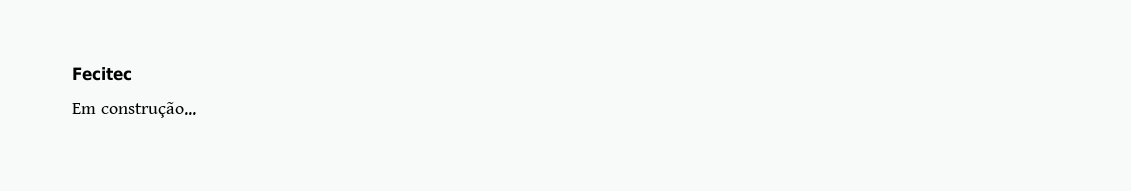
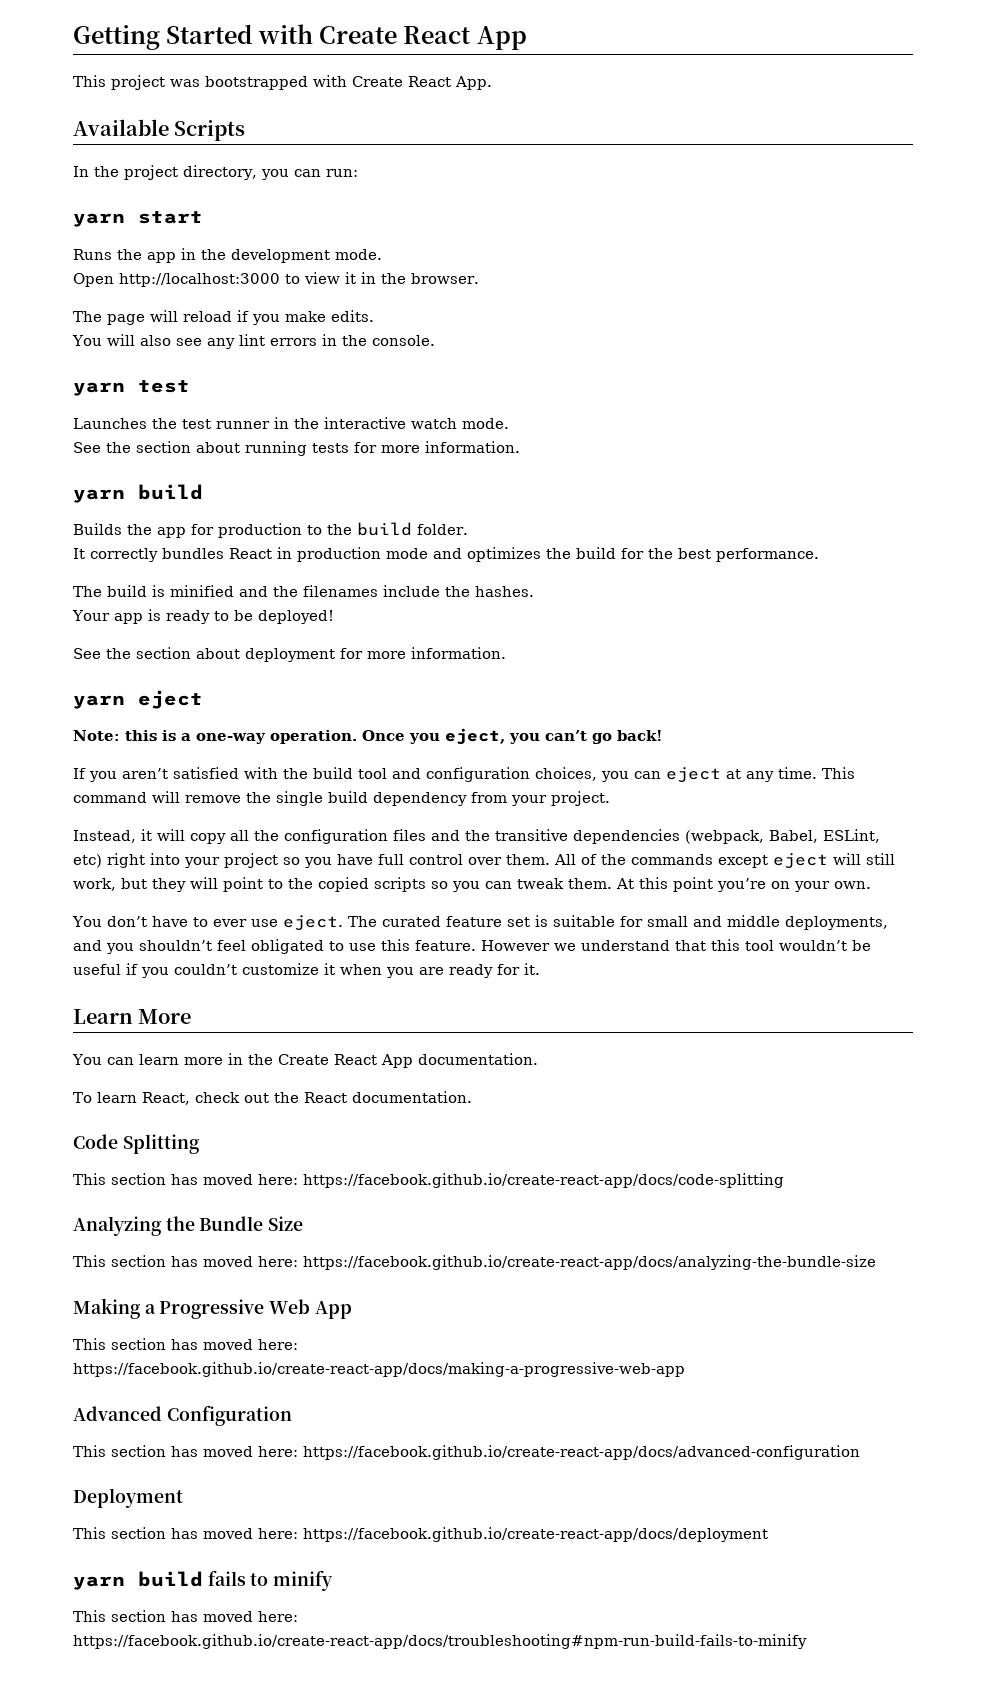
- Fecitec
- Em construção...
+ Getting Started with Create React App
+ This project was bootstrapped with Create React App.
+ Available Scripts
+ In the project directory, you can run:
+ yarn start
+ Runs the app in the development mode.
+ Open http://localhost:3000 to view it in the browser.
+ The page will reload if you make edits.
+ You will also see any lint errors in the console.
+ yarn test
+ Launches the test runner in the interactive watch mode.
+ See the section about running tests for more information.
+ yarn build
+ Builds the app for production to the build folder.
+ It correctly bundles React in production mode and optimizes the build for the best performance.
+ The build is minified and the filenames include the hashes.
+ Your app is ready to be deployed!
+ See the section about deployment for more information.
+ yarn eject
+ Note: this is a one-way operation. Once you eject, you can’t go back!
+ If you aren’t satisfied with the build tool and configuration choices, you can eject at any time. This command will remove the single build dependency from your project.
+ Instead, it will copy all the configuration files and the transitive dependencies (webpack, Babel, ESLint, etc) right into your project so you have full control over them. All of the commands except eject will still work, but they will point to the copied scripts so you can tweak them. At this point you’re on your own.
+ You don’t have to ever use eject. The curated feature set is suitable for small and middle deployments, and you shouldn’t feel obligated to use this feature. However we understand that this tool wouldn’t be useful if you couldn’t customize it when you are ready for it.
+ Learn More
+ You can learn more in the Create React App documentation.
+ To learn React, check out the React documentation.
+ Code Splitting
+ This section has moved here: https://facebook.github.io/create-react-app/docs/code-splitting
+ Analyzing the Bundle Size
+ This section has moved here: https://facebook.github.io/create-react-app/docs/analyzing-the-bundle-size
+ Making a Progressive Web App
+ This section has moved here: https://facebook.github.io/create-react-app/docs/making-a-progressive-web-app
+ Advanced Configuration
+ This section has moved here: https://facebook.github.io/create-react-app/docs/advanced-configuration
+ Deployment
+ This section has moved here: https://facebook.github.io/create-react-app/docs/deployment
+ yarn build fails to minify
+ This section has moved here: https://facebook.github.io/create-react-app/docs/troubleshooting#npm-run-build-fails-to-minify

